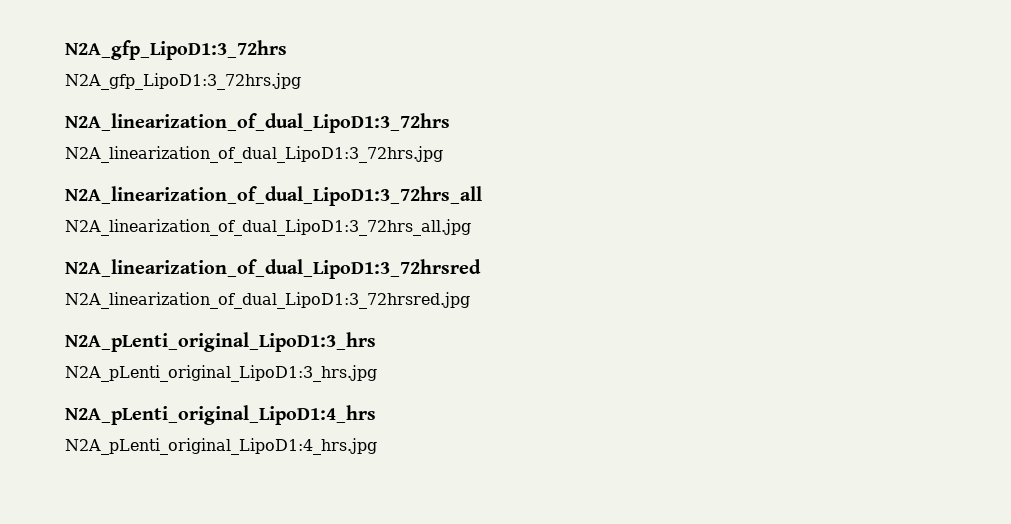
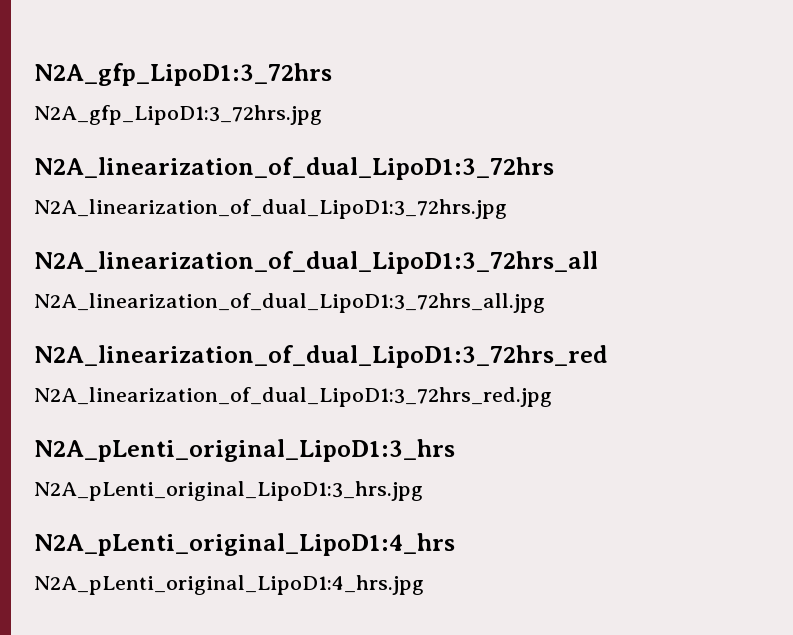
- N2A_linearization_of_dual_LipoD1:3_72hrsred
- N2A_linearization_of_dual_LipoD1:3_72hrsred.jpg
+ N2A_linearization_of_dual_LipoD1:3_72hrs_red
+ N2A_linearization_of_dual_LipoD1:3_72hrs_red.jpg

